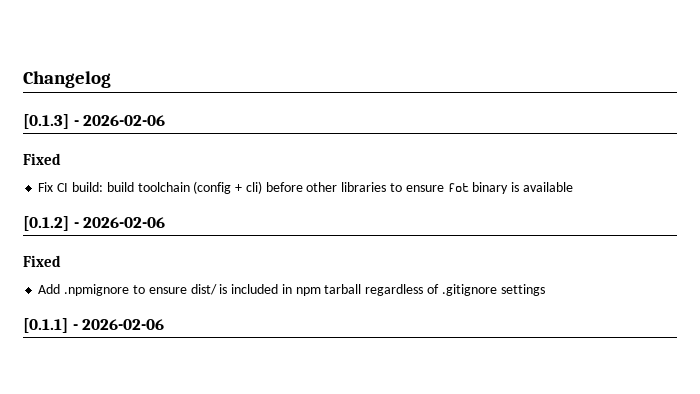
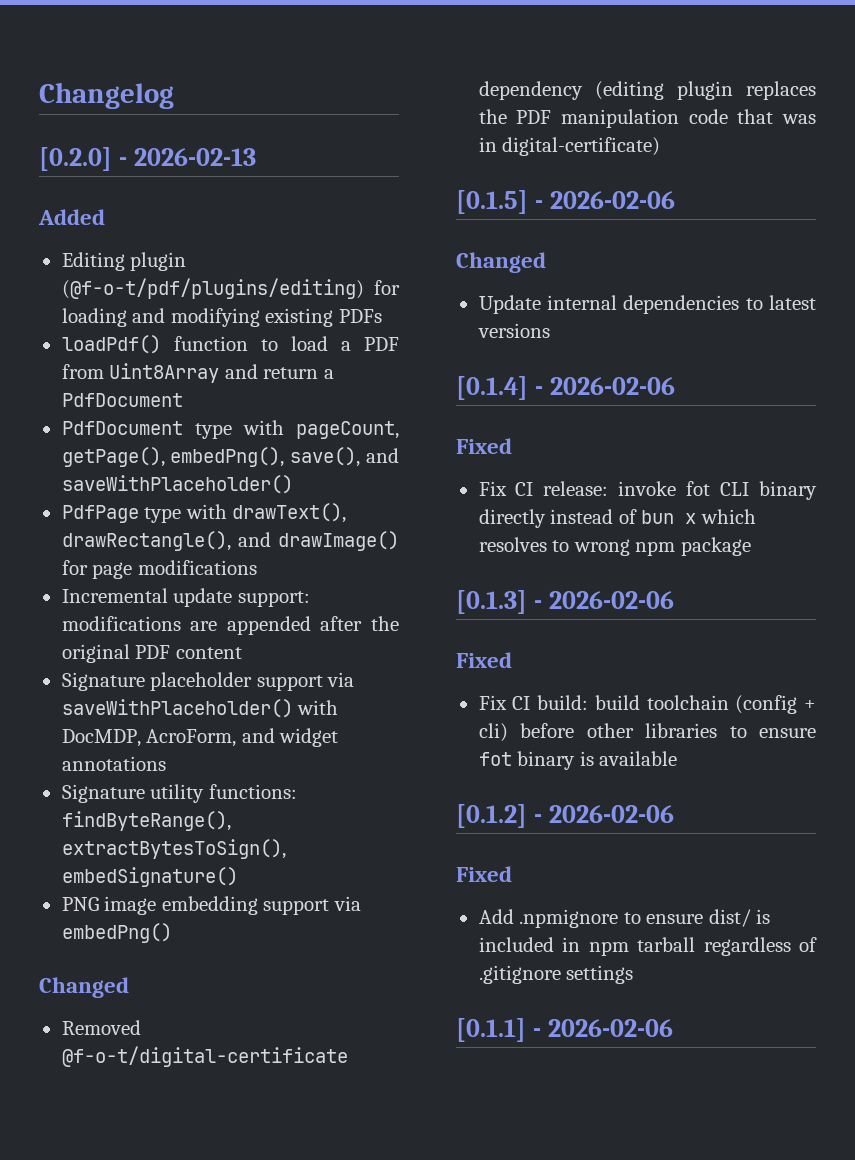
+ [0.2.0] - 2026-02-13
+ Added
+ Editing plugin (@f-o-t/pdf/plugins/editing) for loading and modifying existing PDFs
+ loadPdf() function to load a PDF from Uint8Array and return a PdfDocument
+ PdfDocument type with pageCount, getPage(), embedPng(), save(), and saveWithPlaceholder()
+ PdfPage type with drawText(), drawRectangle(), and drawImage() for page modifications
+ Incremental update support: modifications are appended after the original PDF content
+ Signature placeholder support via saveWithPlaceholder() with DocMDP, AcroForm, and widget annotations
+ Signature utility functions: findByteRange(), extractBytesToSign(), embedSignature()
+ PNG image embedding support via embedPng()
+ Changed
+ Removed @f-o-t/digital-certificate dependency (editing plugin replaces the PDF manipulation code that was in digital-certificate)
+ [0.1.5] - 2026-02-06
+ Changed
+ Update internal dependencies to latest versions
+ [0.1.4] - 2026-02-06
+ Fixed
+ Fix CI release: invoke fot CLI binary directly instead of bun x which resolves to wrong npm package

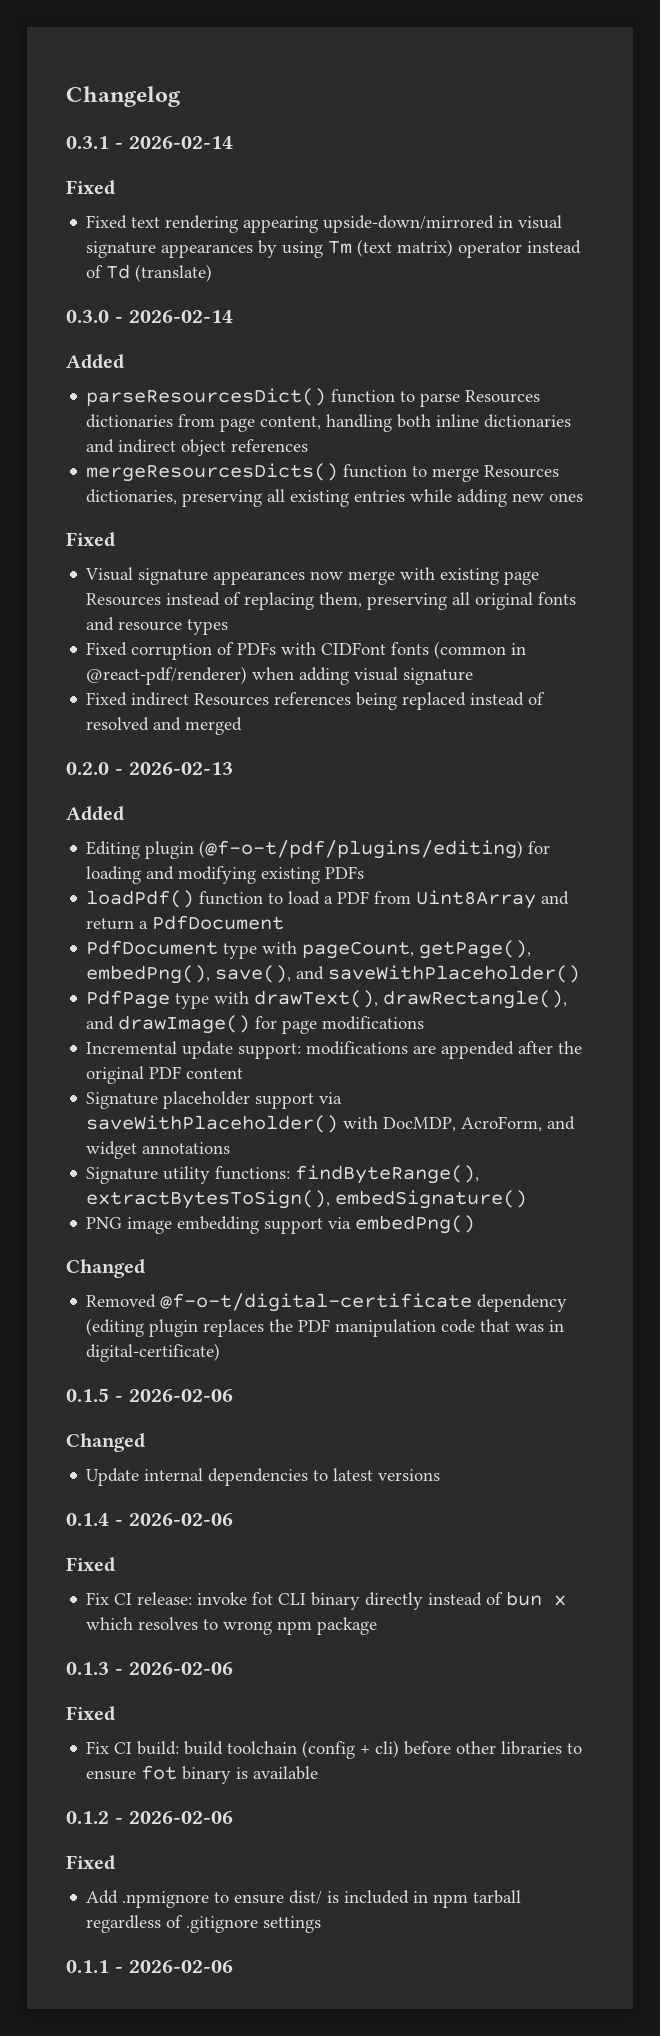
- [0.2.0] - 2026-02-13
+ 0.3.1 - 2026-02-14
+ Fixed
+ Fixed text rendering appearing upside-down/mirrored in visual signature appearances by using Tm (text matrix) operator instead of Td (translate)
+ 0.3.0 - 2026-02-14
+ Added
+ parseResourcesDict() function to parse Resources dictionaries from page content, handling both inline dictionaries and indirect object references
+ mergeResourcesDicts() function to merge Resources dictionaries, preserving all existing entries while adding new ones
+ Fixed
+ Visual signature appearances now merge with existing page Resources instead of replacing them, preserving all original fonts and resource types
+ Fixed corruption of PDFs with CIDFont fonts (common in @react-pdf/renderer) when adding visual signature
+ Fixed indirect Resources references being replaced instead of resolved and merged
+ 0.2.0 - 2026-02-13
- [0.1.5] - 2026-02-06
+ 0.1.5 - 2026-02-06
- [0.1.4] - 2026-02-06
+ 0.1.4 - 2026-02-06
- [0.1.3] - 2026-02-06
+ 0.1.3 - 2026-02-06
- [0.1.2] - 2026-02-06
+ 0.1.2 - 2026-02-06
- [0.1.1] - 2026-02-06
+ 0.1.1 - 2026-02-06

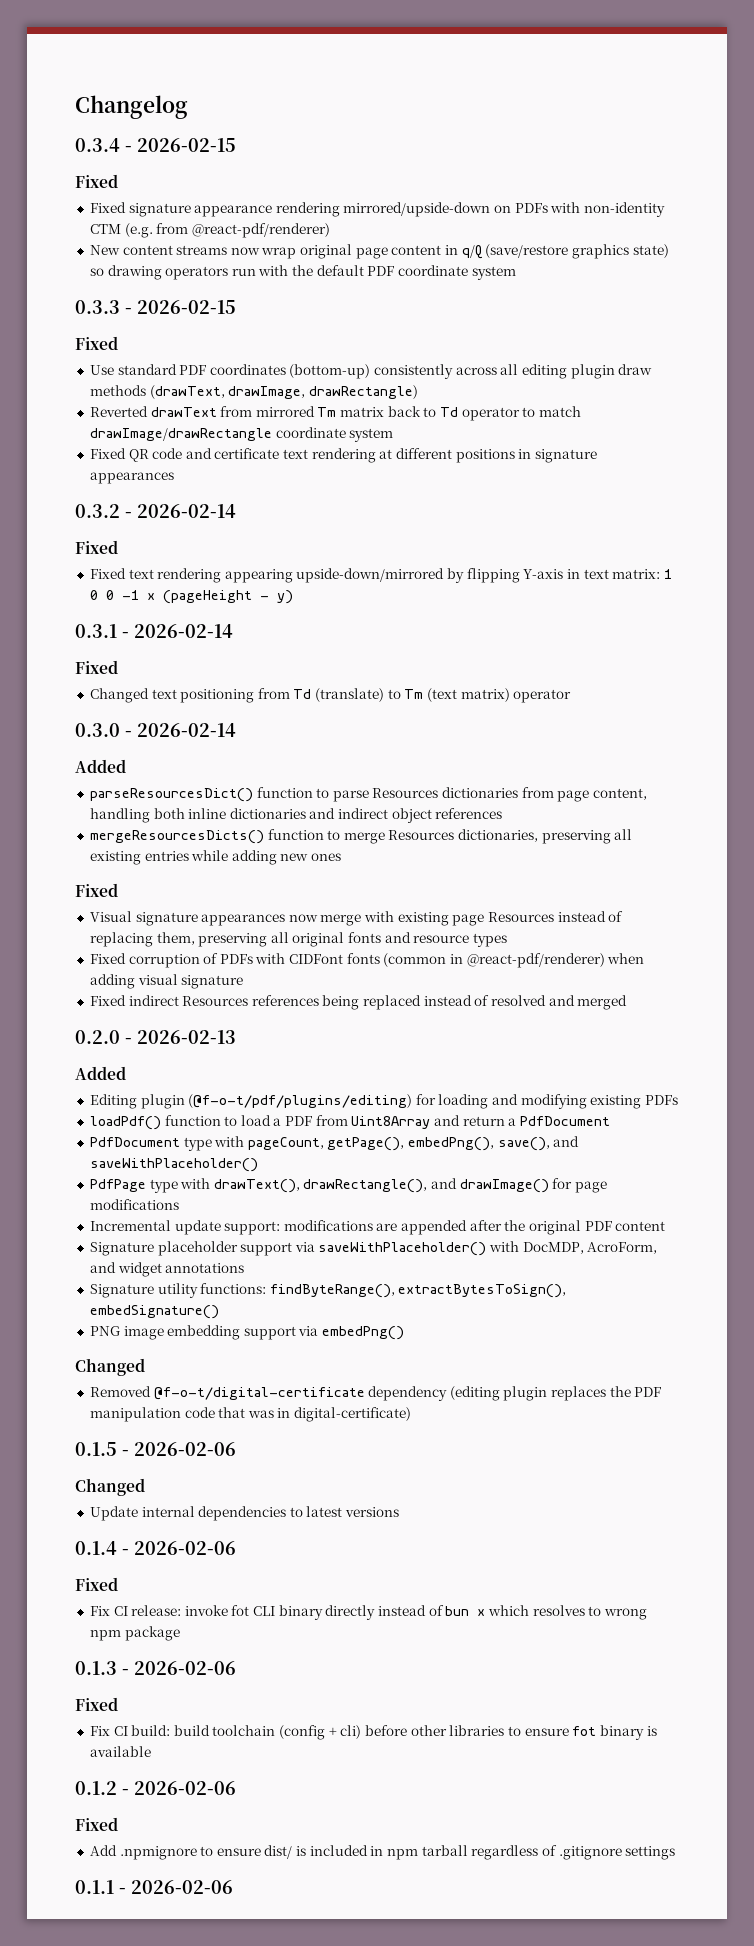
- 0.3.1 - 2026-02-14
+ 0.3.4 - 2026-02-15
+ Fixed
+ Fixed signature appearance rendering mirrored/upside-down on PDFs with non-identity CTM (e.g. from @react-pdf/renderer)
+ New content streams now wrap original page content in q/Q (save/restore graphics state) so drawing operators run with the default PDF coordinate system
+ 0.3.3 - 2026-02-15
+ Fixed
+ Use standard PDF coordinates (bottom-up) consistently across all editing plugin draw methods (drawText, drawImage, drawRectangle)
+ Reverted drawText from mirrored Tm matrix back to Td operator to match drawImage/drawRectangle coordinate system
+ Fixed QR code and certificate text rendering at different positions in signature appearances
+ 0.3.2 - 2026-02-14
- Fixed text rendering appearing upside-down/mirrored in visual signature appearances by using Tm (text matrix) operator instead of Td (translate)
+ Fixed text rendering appearing upside-down/mirrored by flipping Y-axis in text matrix: 1 0 0 -1 x (pageHeight - y)
+ 0.3.1 - 2026-02-14
+ Fixed
+ Changed text positioning from Td (translate) to Tm (text matrix) operator

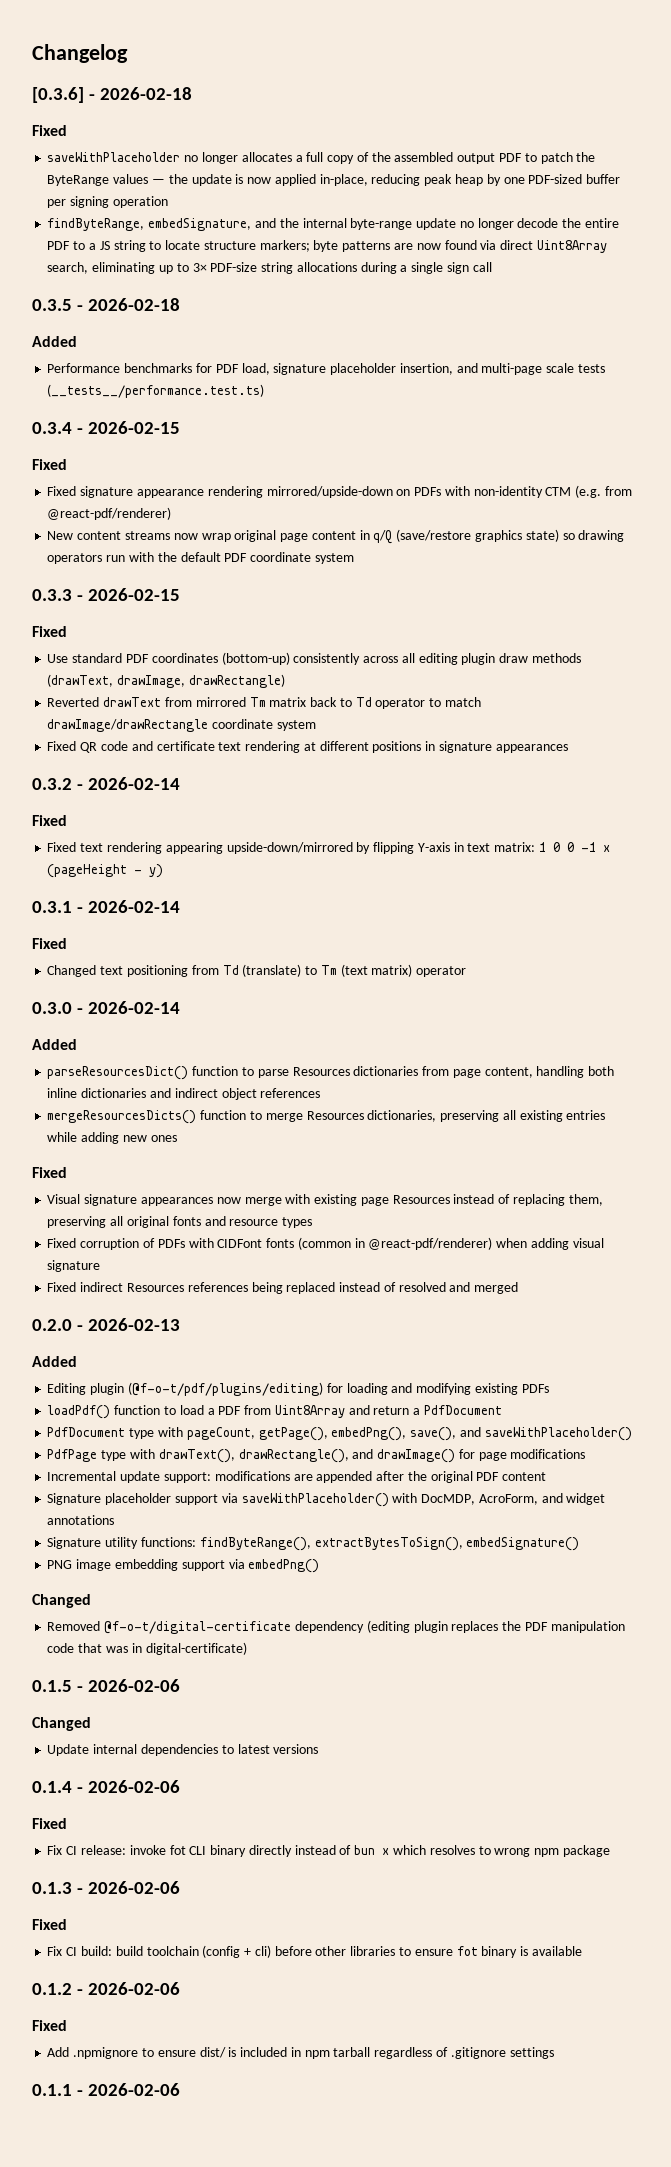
+ [0.3.6] - 2026-02-18
+ Fixed
+ saveWithPlaceholder no longer allocates a full copy of the assembled output PDF to patch the ByteRange values — the update is now applied in-place, reducing peak heap by one PDF-sized buffer per signing operation
+ findByteRange, embedSignature, and the internal byte-range update no longer decode the entire PDF to a JS string to locate structure markers; byte patterns are now found via direct Uint8Array search, eliminating up to 3× PDF-size string allocations during a single sign call
+ 0.3.5 - 2026-02-18
+ Added
+ Performance benchmarks for PDF load, signature placeholder insertion, and multi-page scale tests (__tests__/performance.test.ts)

